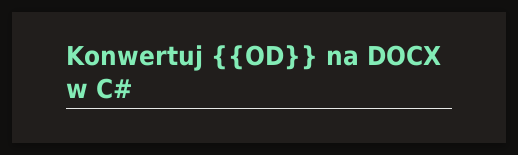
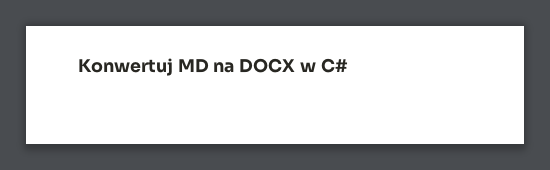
- Konwertuj {{OD}} na DOCX w C#
+ Konwertuj MD na DOCX w C#

